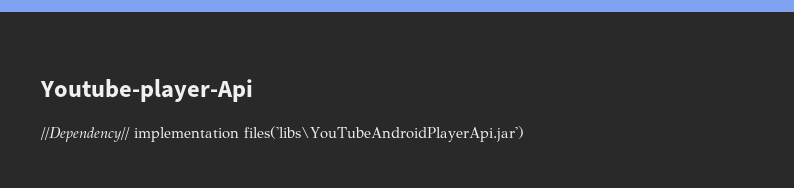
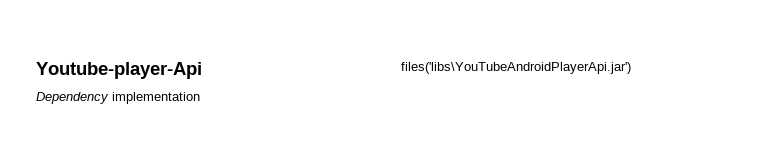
- //Dependency// implementation files('libs\YouTubeAndroidPlayerApi.jar')
+ Dependency implementation files('libs\YouTubeAndroidPlayerApi.jar')

